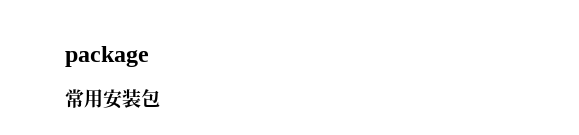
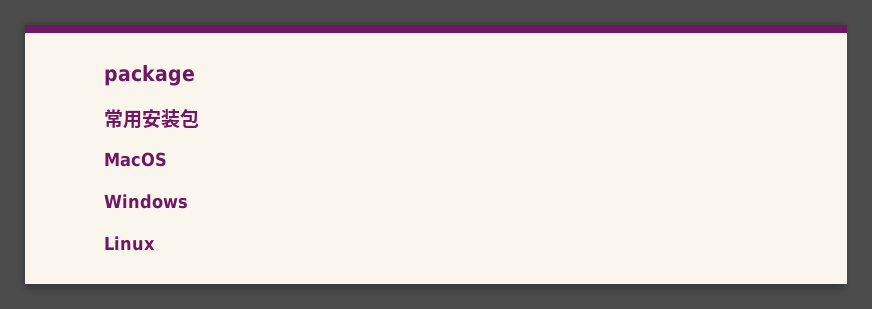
+ MacOS
+ Windows
+ Linux

